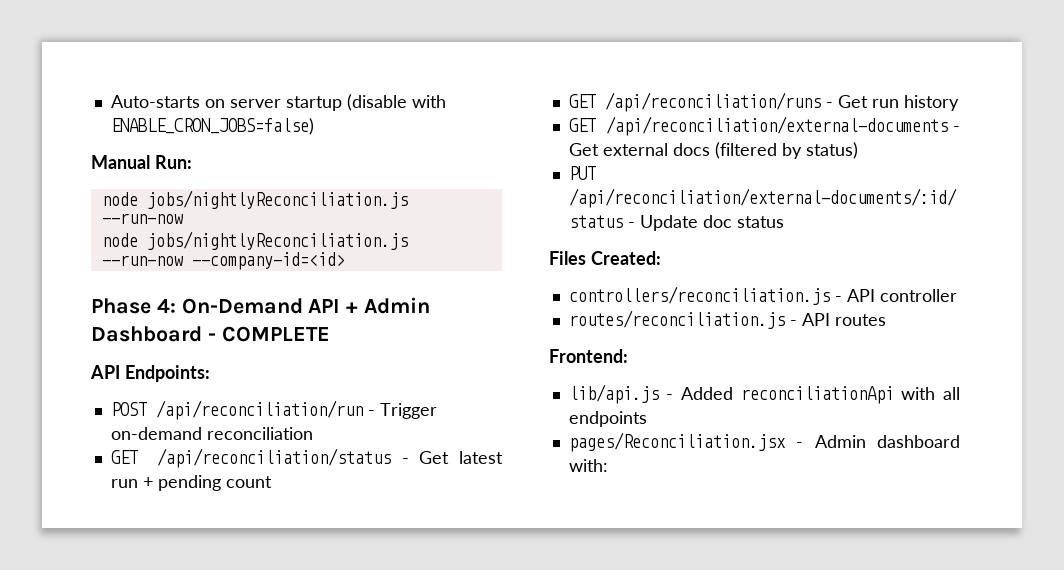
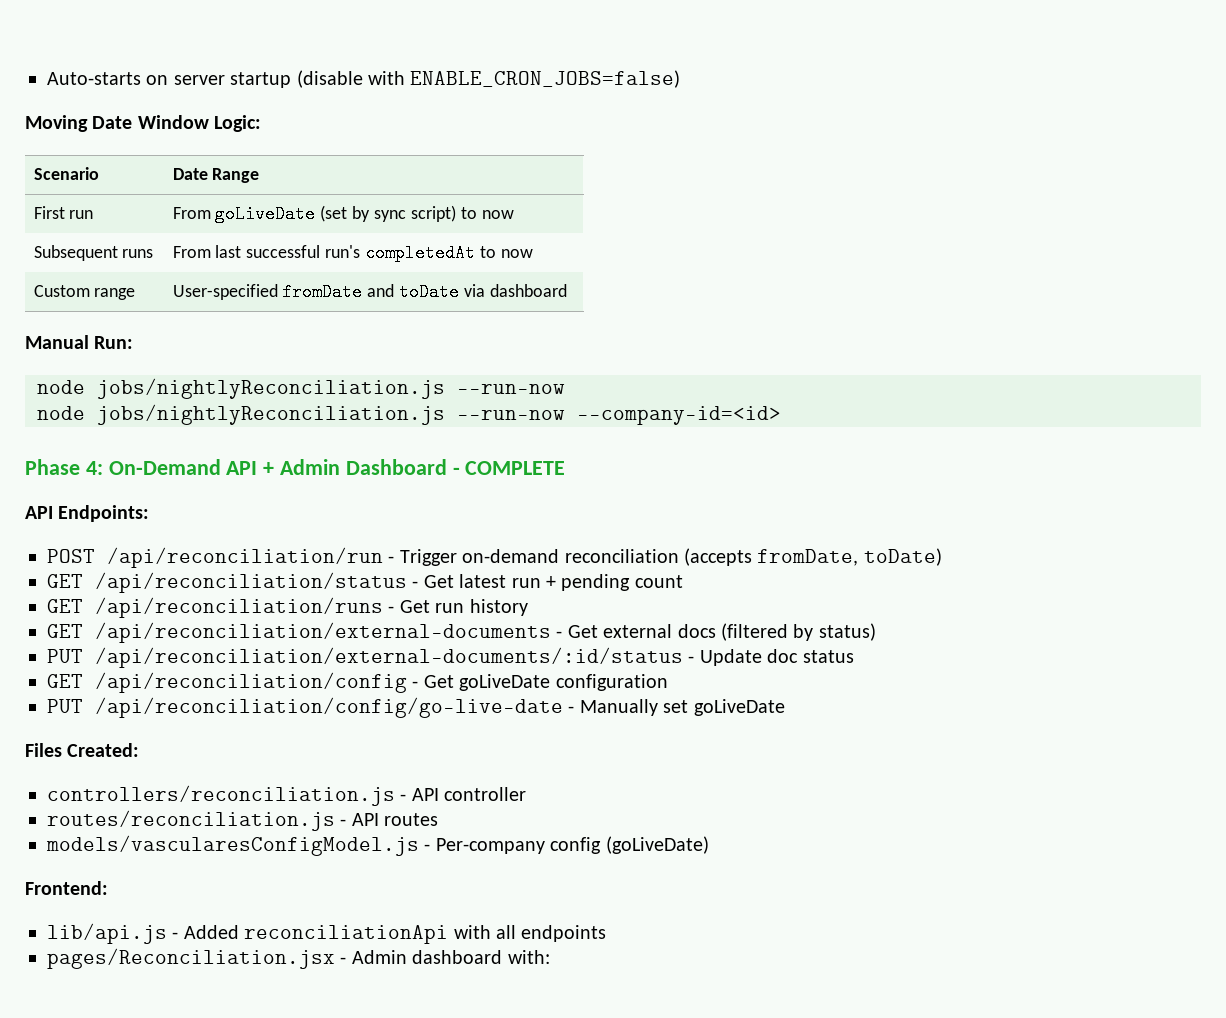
+ Moving Date Window Logic:
+ Scenario | Date Range
+ First run | From goLiveDate (set by sync script) to now
+ Subsequent runs | From last successful run's completedAt to now
+ Custom range | User-specified fromDate and toDate via dashboard
- POST /api/reconciliation/run - Trigger on-demand reconciliation
+ POST /api/reconciliation/run - Trigger on-demand reconciliation (accepts fromDate, toDate)
+ GET /api/reconciliation/config - Get goLiveDate configuration
+ PUT /api/reconciliation/config/go-live-date - Manually set goLiveDate
+ models/vascularesConfigModel.js - Per-company config (goLiveDate)

